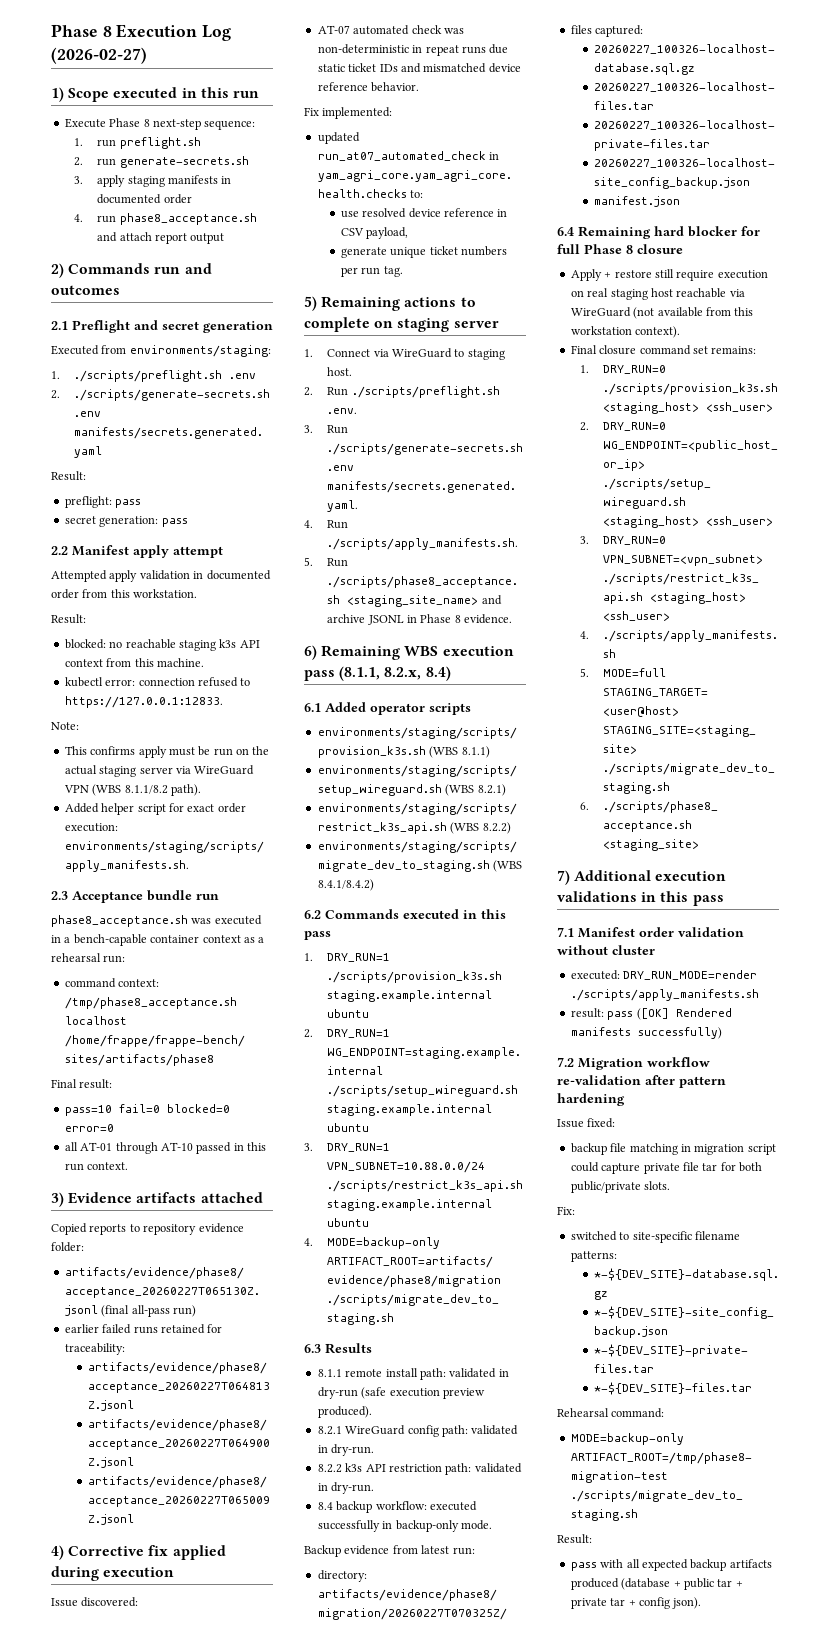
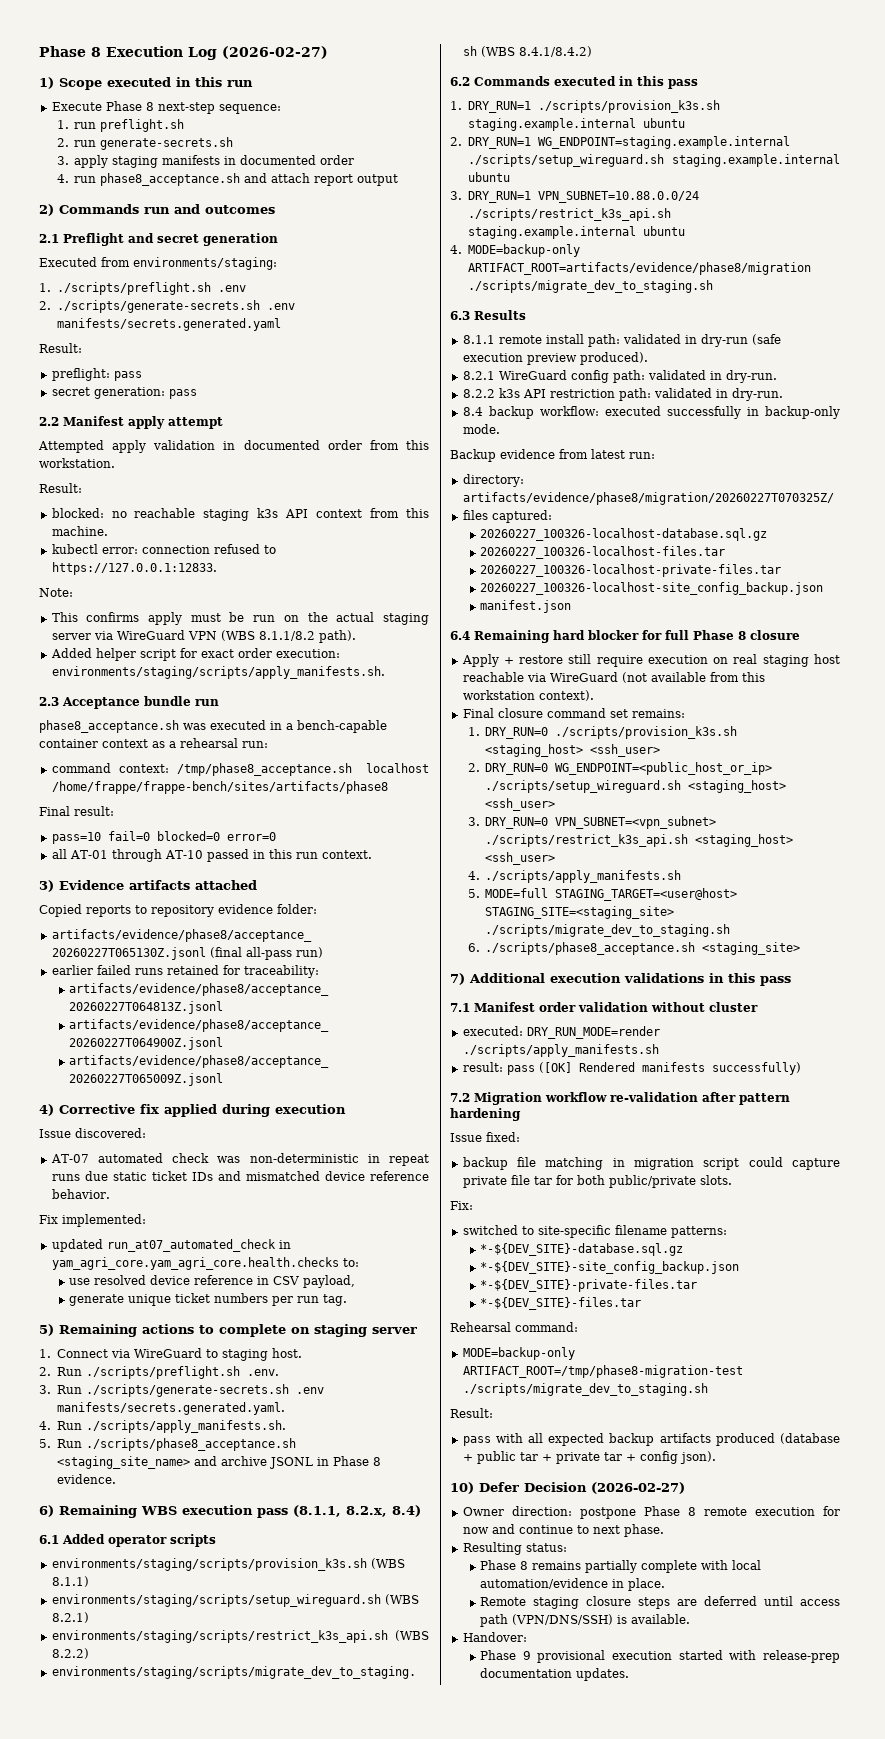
+ 10) Defer Decision (2026-02-27)
+ Owner direction: postpone Phase 8 remote execution for now and continue to next phase.
+ Resulting status:
+ Phase 8 remains partially complete with local automation/evidence in place.
+ Remote staging closure steps are deferred until access path (VPN/DNS/SSH) is available.
+ Handover:
+ Phase 9 provisional execution started with release-prep documentation updates.

